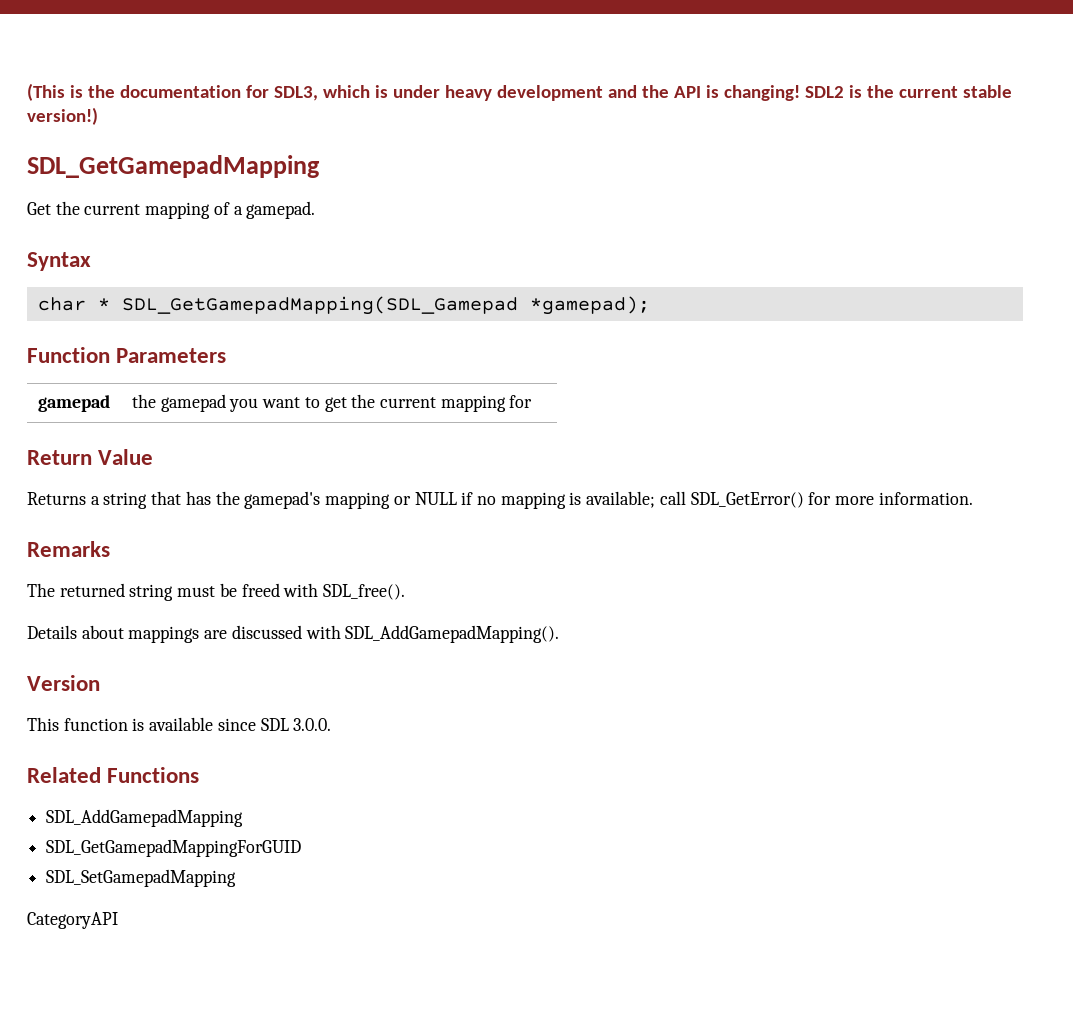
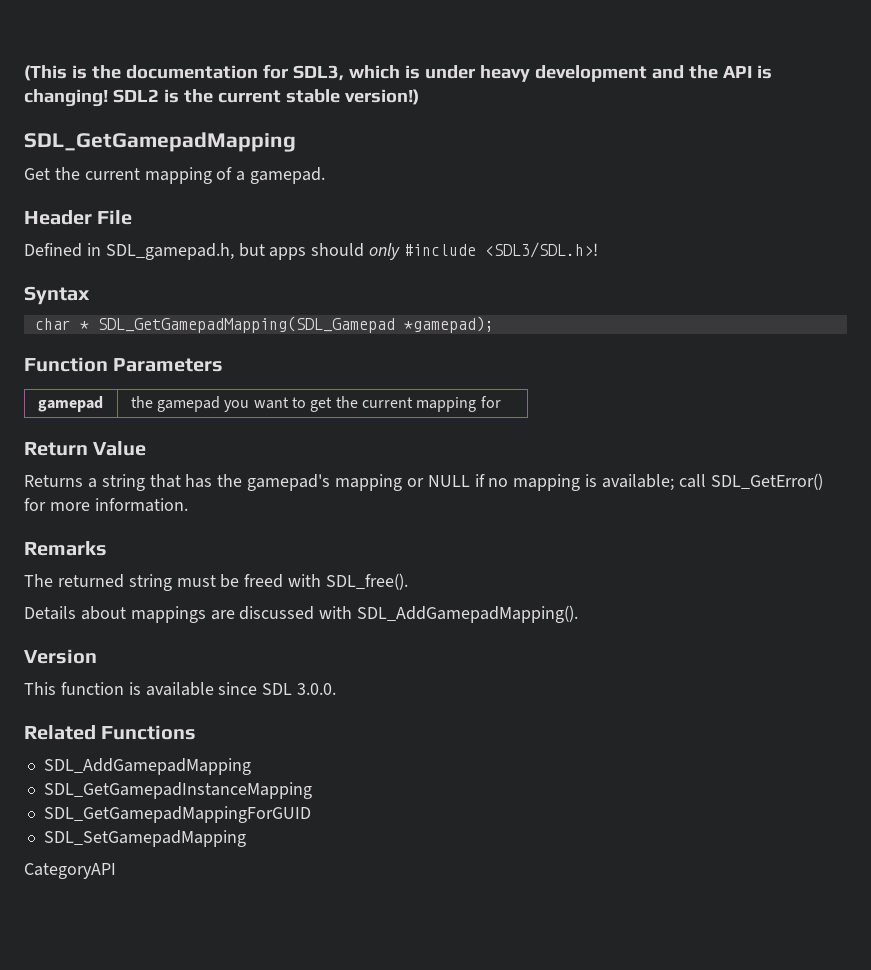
+ Header File
+ Defined in SDL_gamepad.h, but apps should only #include <SDL3/SDL.h>!
+ SDL_GetGamepadInstanceMapping

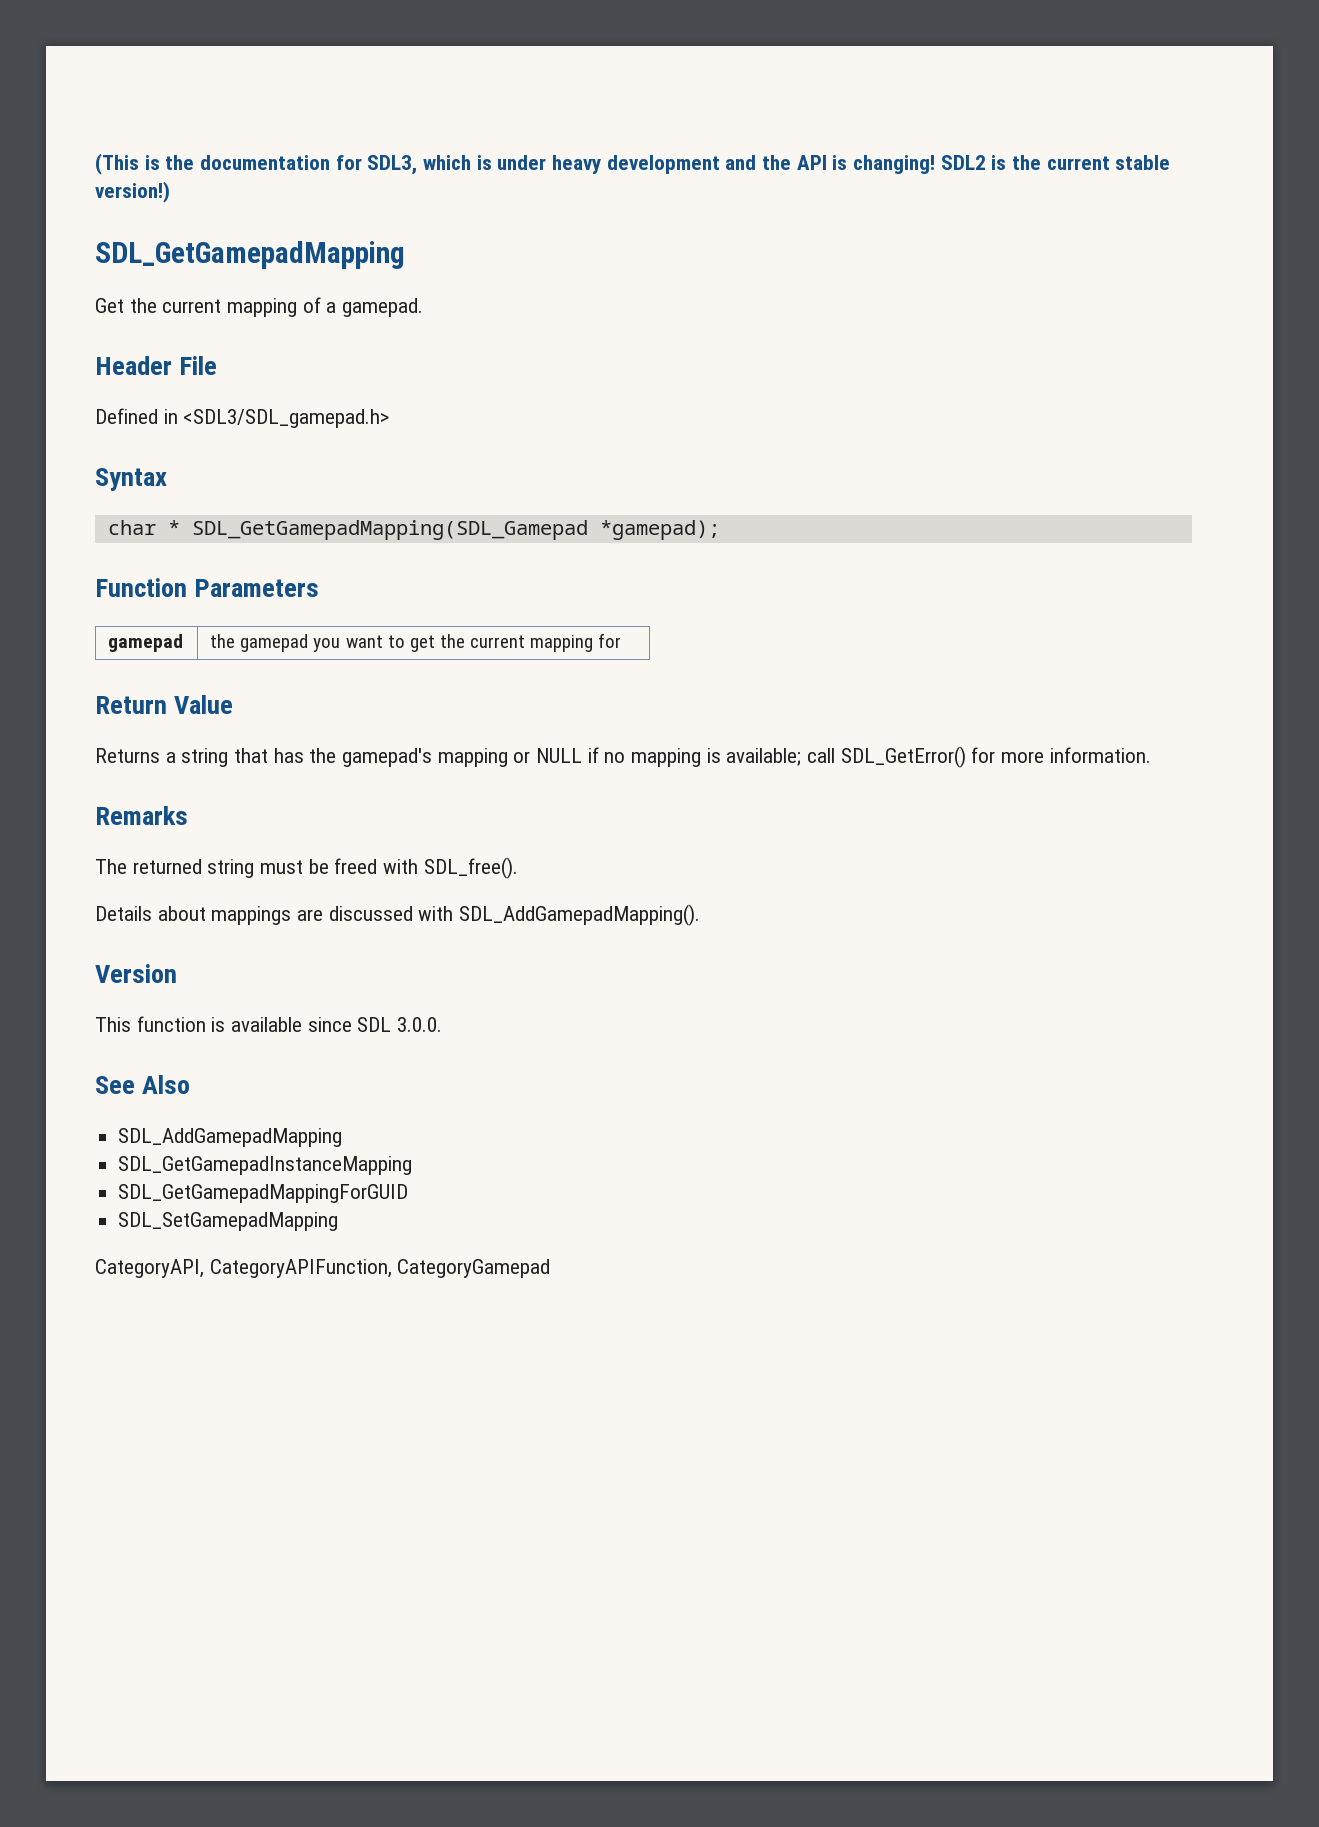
- Defined in SDL_gamepad.h, but apps should only #include <SDL3/SDL.h>!
+ Defined in <SDL3/SDL_gamepad.h>
- Related Functions
+ See Also
- CategoryAPI
+ CategoryAPI, CategoryAPIFunction, CategoryGamepad

